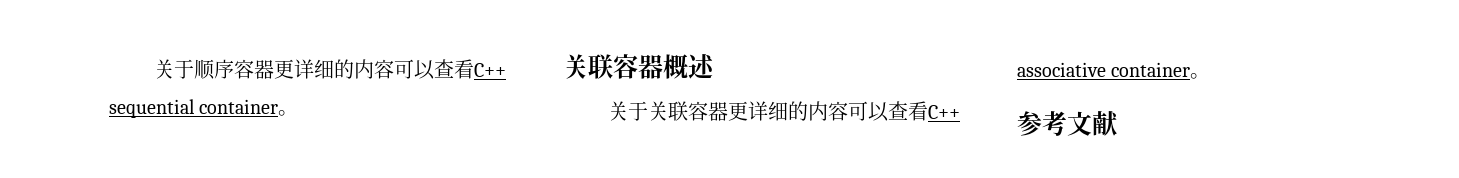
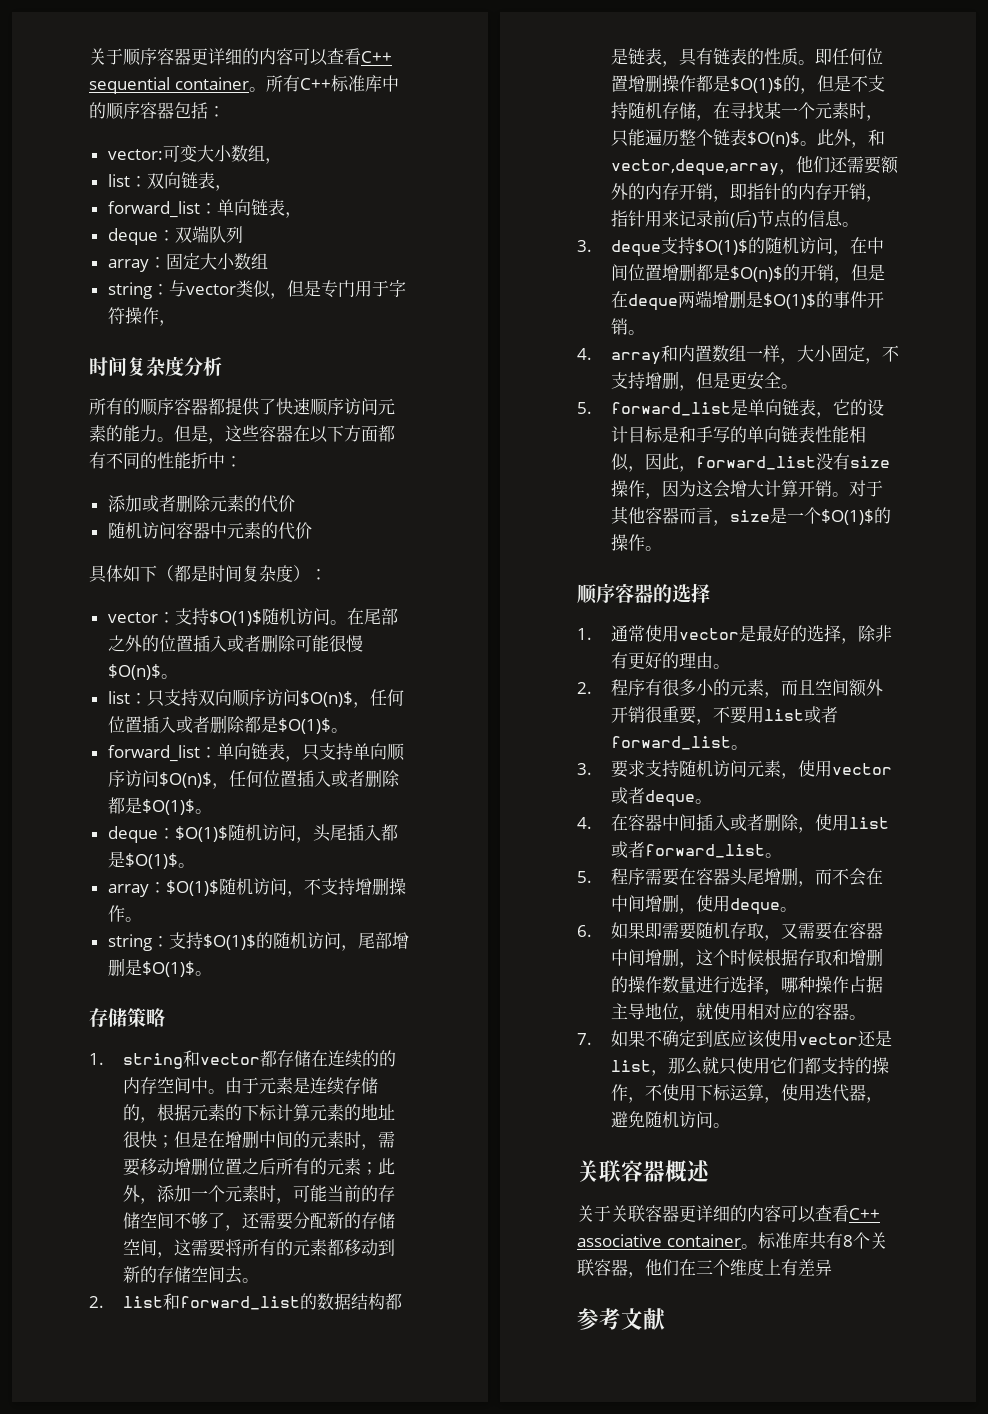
+ 所有C++标准库中的顺序容器包括：
+ vector:可变大小数组，
+ list：双向链表，
+ forward_list：单向链表，
+ deque：双端队列
+ array：固定大小数组
+ string：与vector类似，但是专门用于字符操作，
+ 时间复杂度分析
+ 所有的顺序容器都提供了快速顺序访问元素的能力。但是，这些容器在以下方面都有不同的性能折中：
+ 添加或者删除元素的代价
+ 随机访问容器中元素的代价
+ 具体如下（都是时间复杂度）：
+ vector：支持$O(1)$随机访问。在尾部之外的位置插入或者删除可能很慢$O(n)$。
+ list：只支持双向顺序访问$O(n)$，任何位置插入或者删除都是$O(1)$。
+ forward_list：单向链表，只支持单向顺序访问$O(n)$，任何位置插入或者删除都是$O(1)$。
+ deque：$O(1)$随机访问，头尾插入都是$O(1)$。
+ array：$O(1)$随机访问，不支持增删操作。
+ string：支持$O(1)$的随机访问，尾部增删是$O(1)$。
+ 存储策略
+ 1. string和vector都存储在连续的的内存空间中。由于元素是连续存储的，根据元素的下标计算元素的地址很快；但是在增删中间的元素时，需要移动增删位置之后所有的元素；此外，添加一个元素时，可能当前的存储空间不够了，还需要分配新的存储空间，这需要将所有的元素都移动到新的存储空间去。
+ 2. list和forward_list的数据结构都是链表，具有链表的性质。即任何位置增删操作都是$O(1)$的，但是不支持随机存储，在寻找某一个元素时，只能遍历整个链表$O(n)$。此外，和vector,deque,array，他们还需要额外的内存开销，即指针的内存开销，指针用来记录前(后)节点的信息。
+ 3. deque支持$O(1)$的随机访问，在中间位置增删都是$O(n)$的开销，但是在deque两端增删是$O(1)$的事件开销。
+ 4. array和内置数组一样，大小固定，不支持增删，但是更安全。
+ 5. forward_list是单向链表，它的设计目标是和手写的单向链表性能相似，因此，forward_list没有size操作，因为这会增大计算开销。对于其他容器而言，size是一个$O(1)$的操作。
+ 顺序容器的选择
+ 1.通常使用vector是最好的选择，除非有更好的理由。
+ 2.程序有很多小的元素，而且空间额外开销很重要，不要用list或者forward_list。
+ 3.要求支持随机访问元素，使用vector或者deque。
+ 4.在容器中间插入或者删除，使用list或者forward_list。
+ 5.程序需要在容器头尾增删，而不会在中间增删，使用deque。
+ 6.如果即需要随机存取，又需要在容器中间增删，这个时候根据存取和增删的操作数量进行选择，哪种操作占据主导地位，就使用相对应的容器。
+ 7.如果不确定到底应该使用vector还是list，那么就只使用它们都支持的操作，不使用下标运算，使用迭代器，避免随机访问。
+ 标准库共有8个关联容器，他们在三个维度上有差异

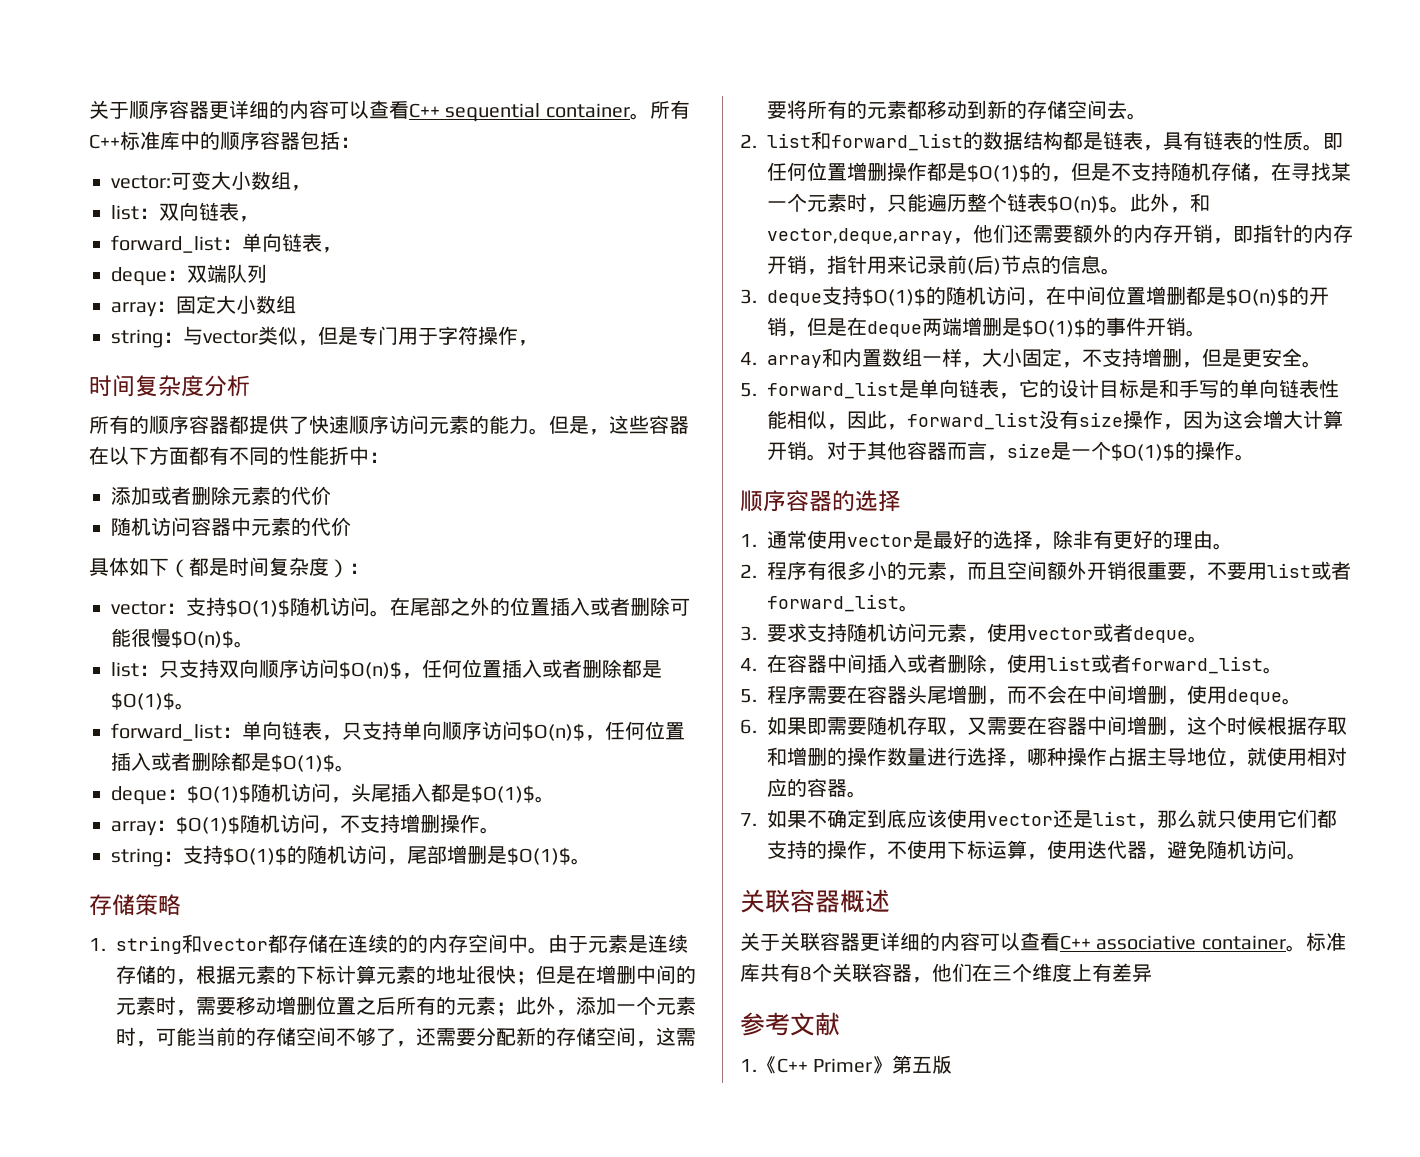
+ 1.《C++ Primer》第五版

